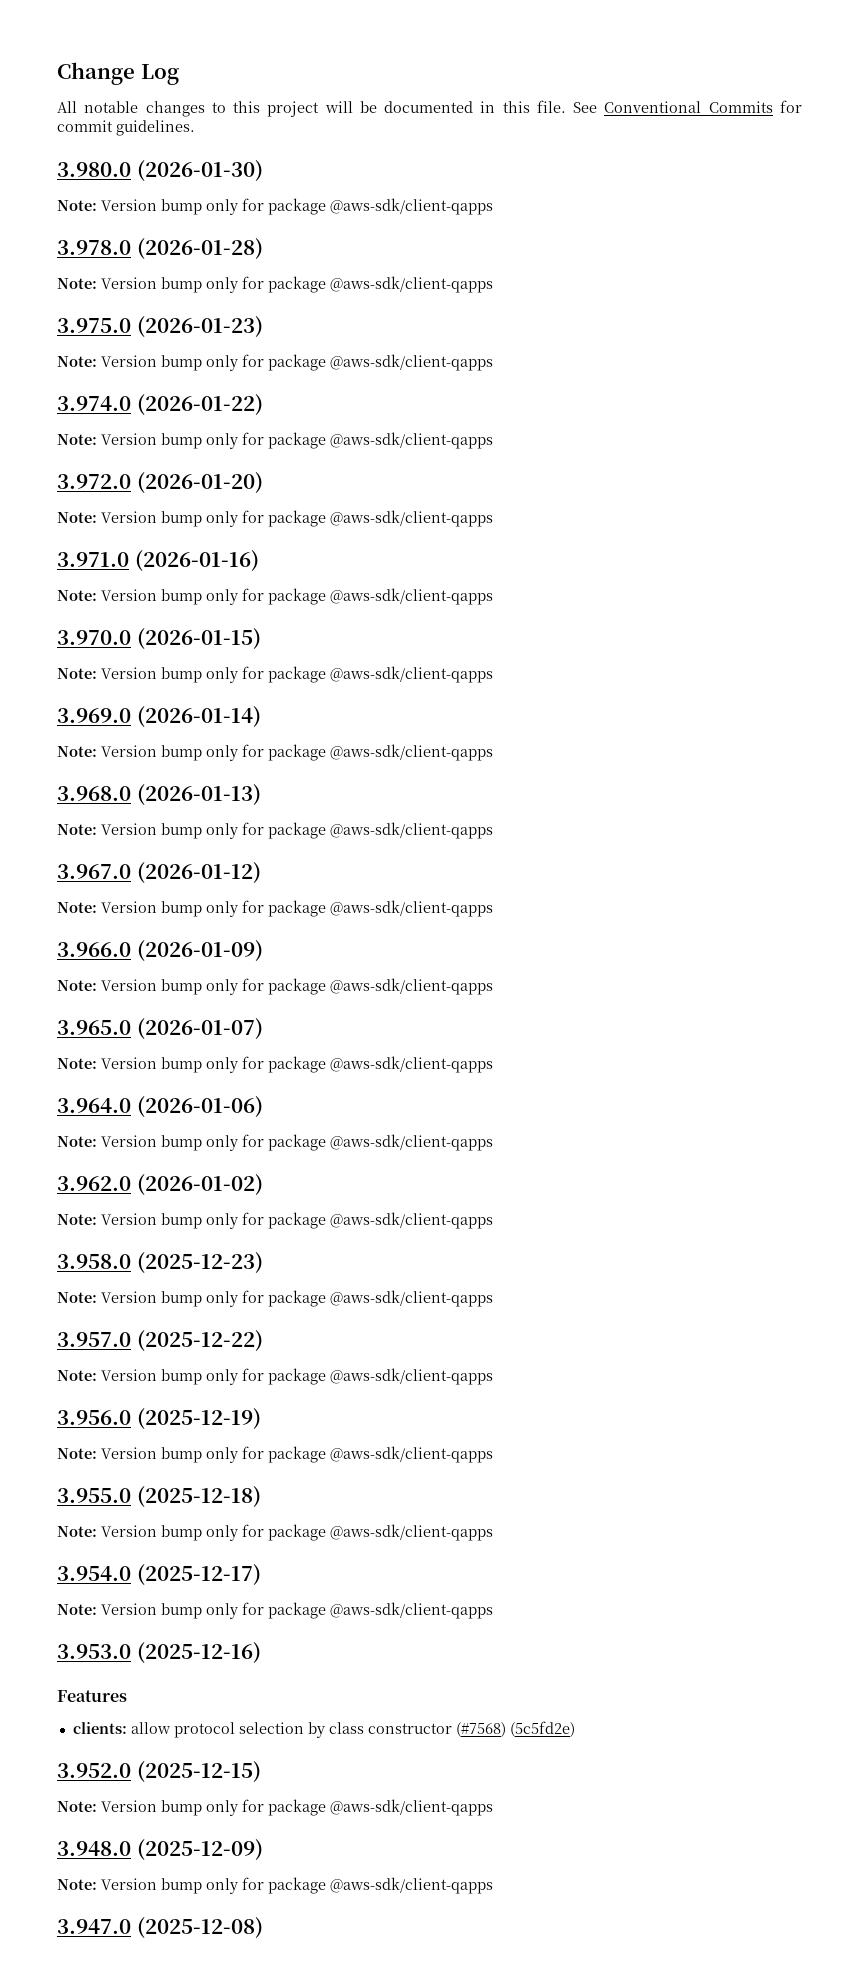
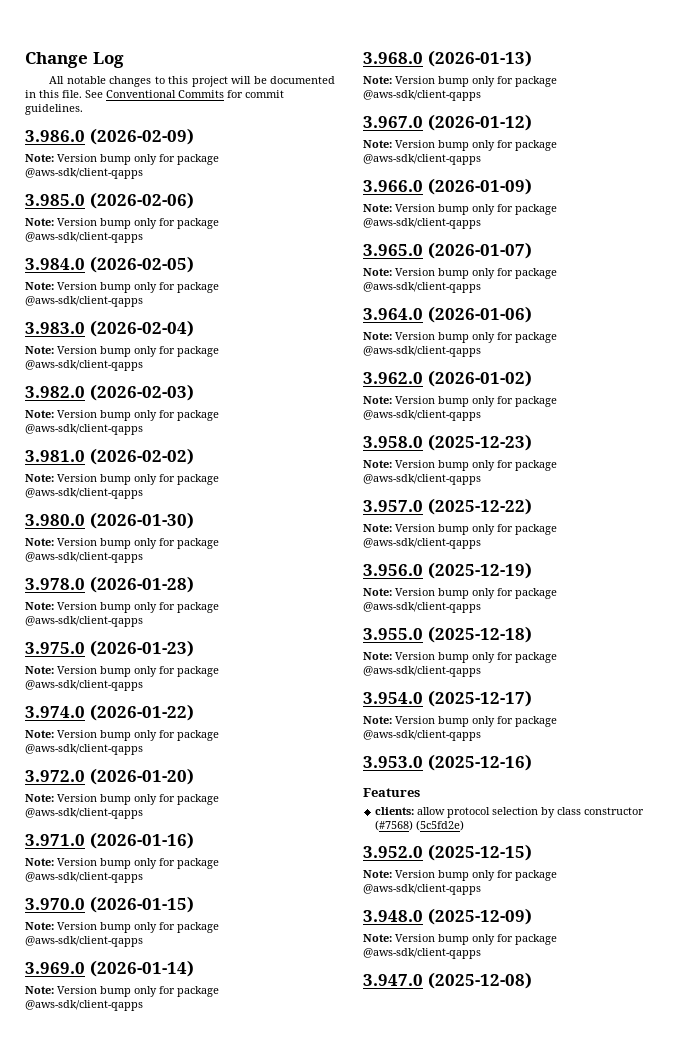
+ 3.986.0 (2026-02-09)
+ Note: Version bump only for package @aws-sdk/client-qapps
+ 3.985.0 (2026-02-06)
+ Note: Version bump only for package @aws-sdk/client-qapps
+ 3.984.0 (2026-02-05)
+ Note: Version bump only for package @aws-sdk/client-qapps
+ 3.983.0 (2026-02-04)
+ Note: Version bump only for package @aws-sdk/client-qapps
+ 3.982.0 (2026-02-03)
+ Note: Version bump only for package @aws-sdk/client-qapps
+ 3.981.0 (2026-02-02)
+ Note: Version bump only for package @aws-sdk/client-qapps

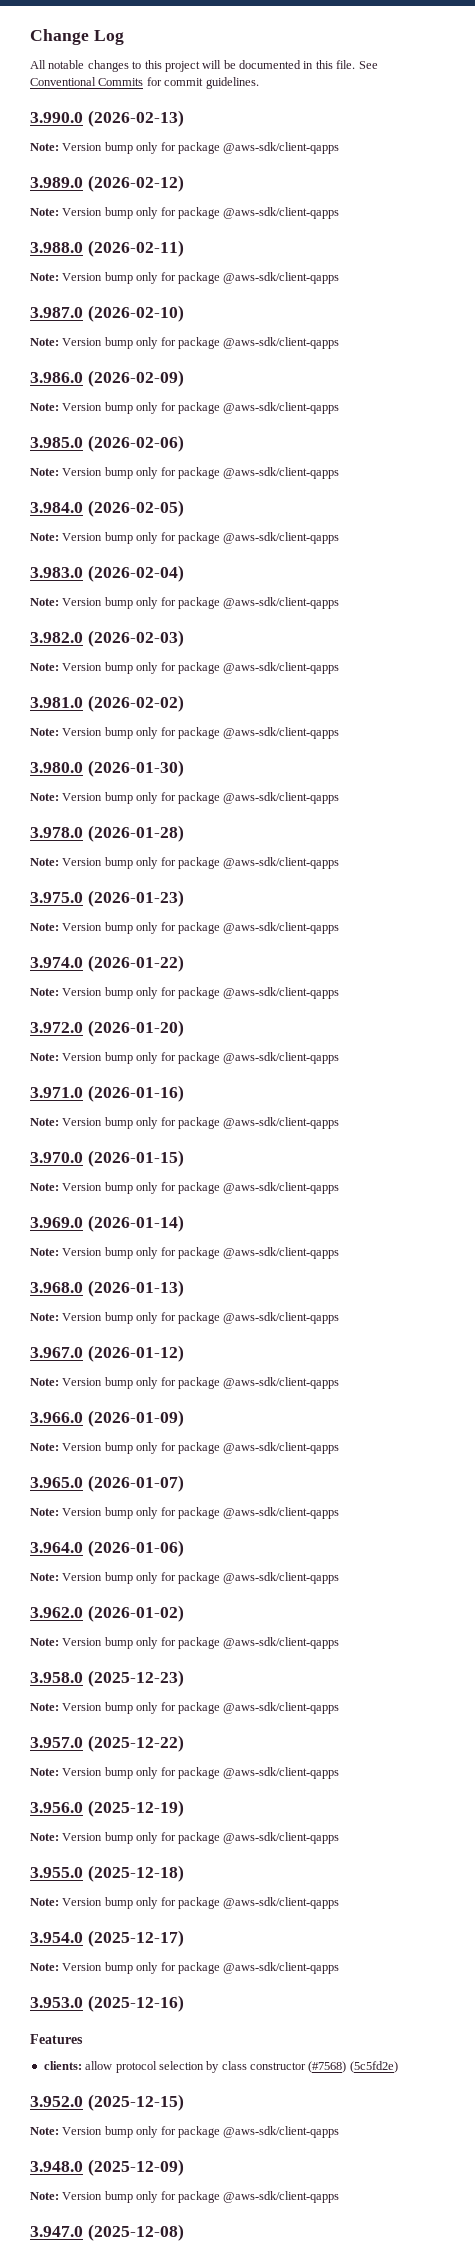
+ 3.990.0 (2026-02-13)
+ Note: Version bump only for package @aws-sdk/client-qapps
+ 3.989.0 (2026-02-12)
+ Note: Version bump only for package @aws-sdk/client-qapps
+ 3.988.0 (2026-02-11)
+ Note: Version bump only for package @aws-sdk/client-qapps
+ 3.987.0 (2026-02-10)
+ Note: Version bump only for package @aws-sdk/client-qapps

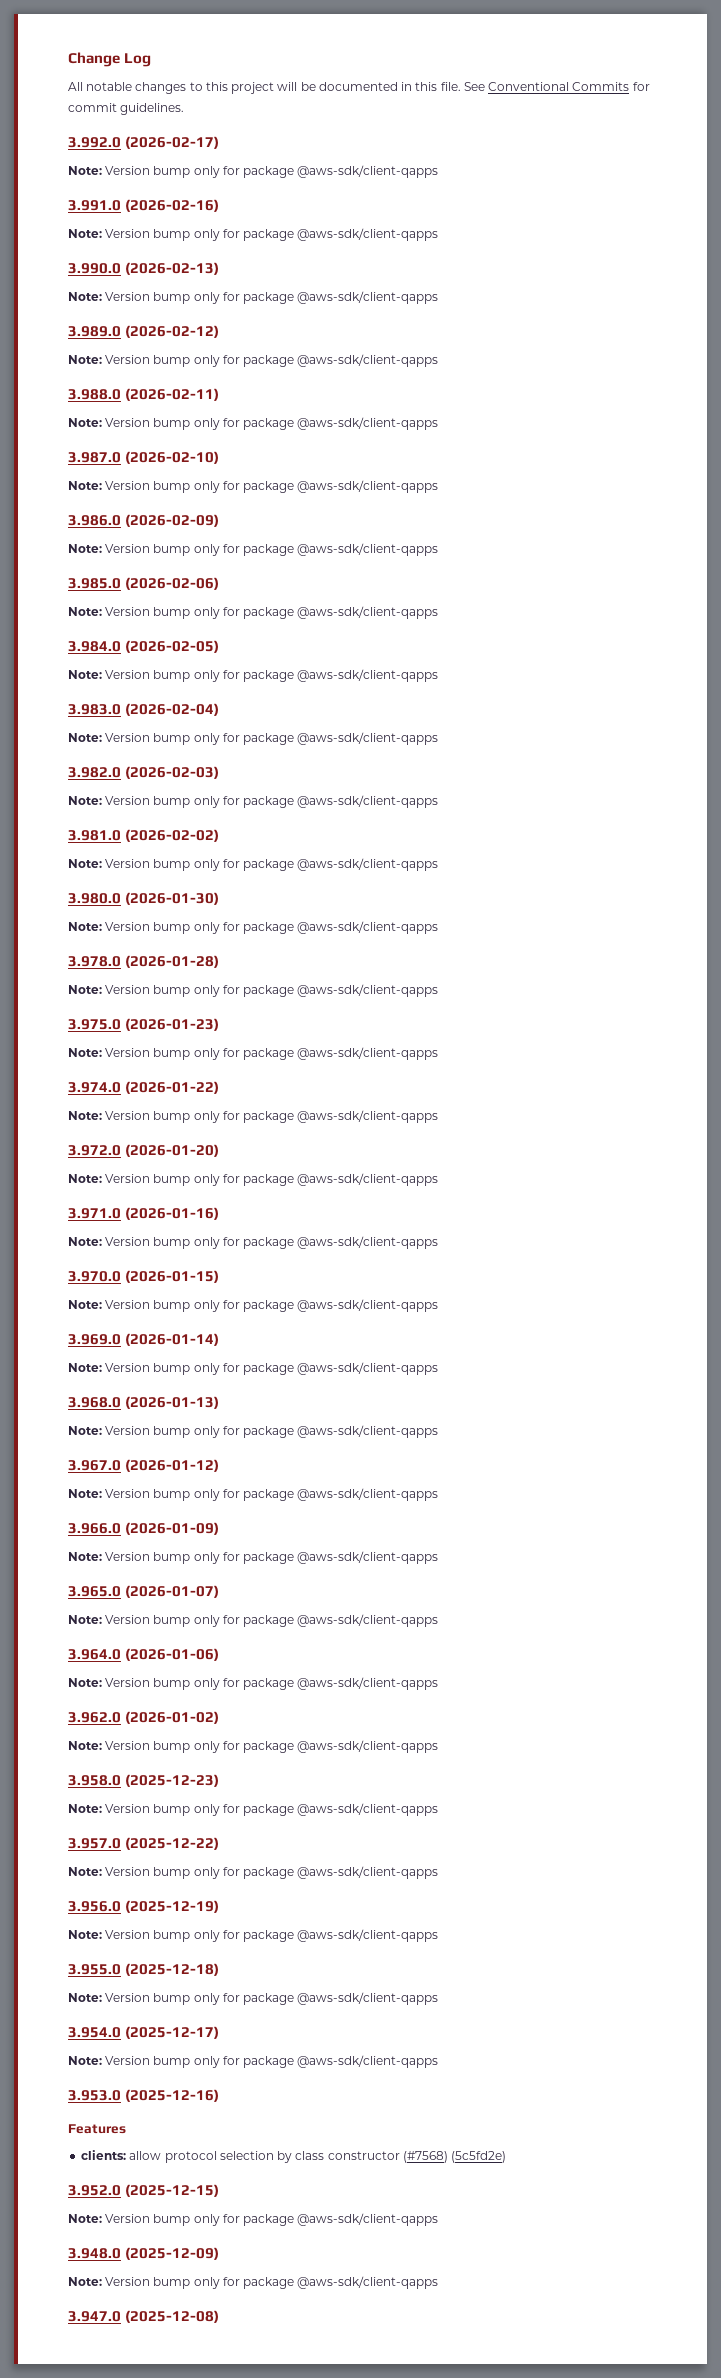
+ 3.992.0 (2026-02-17)
+ Note: Version bump only for package @aws-sdk/client-qapps
+ 3.991.0 (2026-02-16)
+ Note: Version bump only for package @aws-sdk/client-qapps

